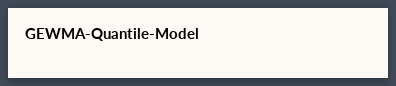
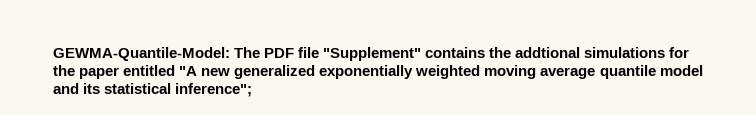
- GEWMA-Quantile-Model
+ GEWMA-Quantile-Model: The PDF file "Supplement" contains the addtional simulations for the paper entitled "A new generalized exponentially weighted moving average quantile model and its statistical inference";

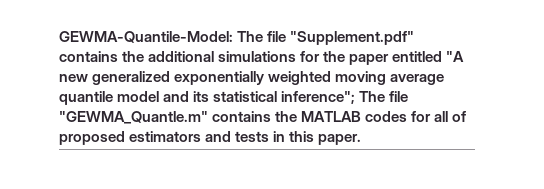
- GEWMA-Quantile-Model: The PDF file "Supplement" contains the addtional simulations for the paper entitled "A new generalized exponentially weighted moving average quantile model and its statistical inference";
+ GEWMA-Quantile-Model: The file "Supplement.pdf" contains the additional simulations for the paper entitled "A new generalized exponentially weighted moving average quantile model and its statistical inference"; The file "GEWMA_Quantle.m" contains the MATLAB codes for all of proposed estimators and tests in this paper.

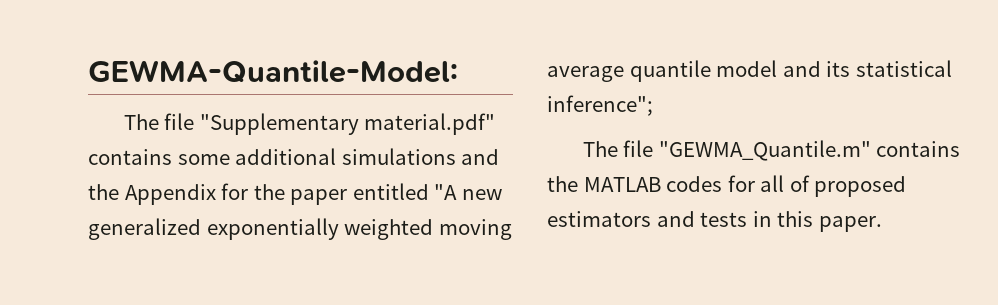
- GEWMA-Quantile-Model: The file "Supplement.pdf" contains the additional simulations for the paper entitled "A new generalized exponentially weighted moving average quantile model and its statistical inference"; The file "GEWMA_Quantle.m" contains the MATLAB codes for all of proposed estimators and tests in this paper.
+ GEWMA-Quantile-Model:
+ The file "Supplementary material.pdf" contains some additional simulations and the Appendix for the paper entitled "A new generalized exponentially weighted moving average quantile model and its statistical inference";
+ The file "GEWMA_Quantile.m" contains the MATLAB codes for all of proposed estimators and tests in this paper.

